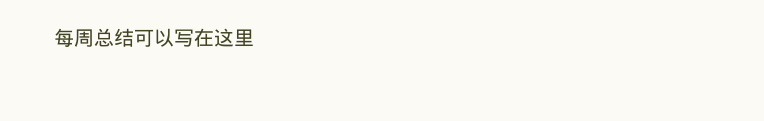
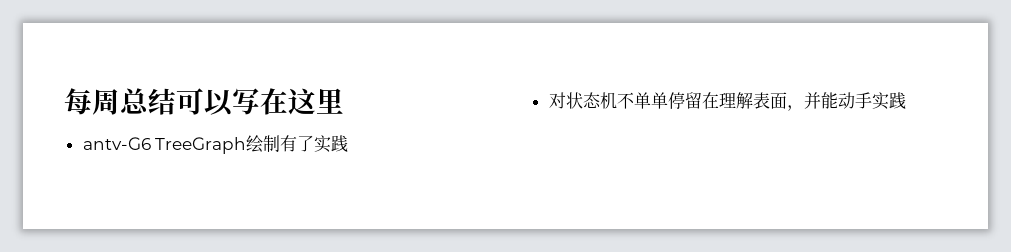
+ antv-G6 TreeGraph绘制有了实践
+ 对状态机不单单停留在理解表面，并能动手实践

